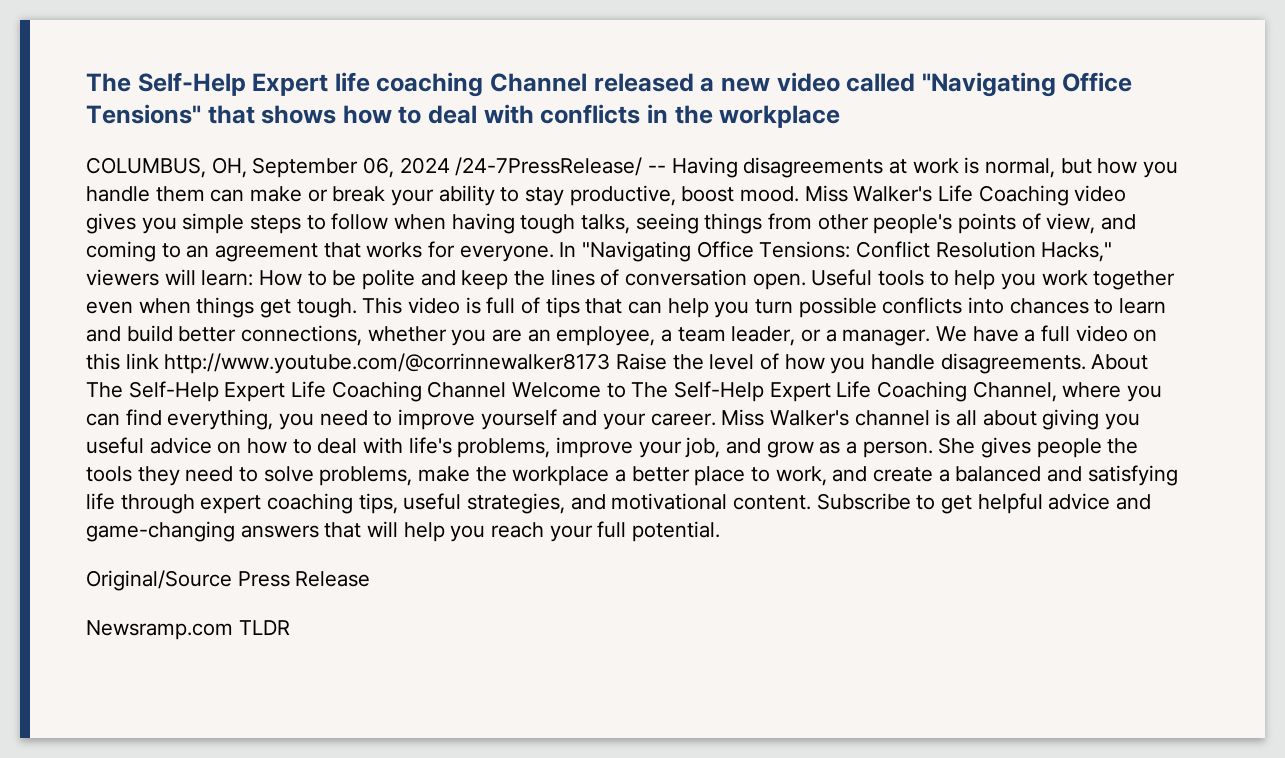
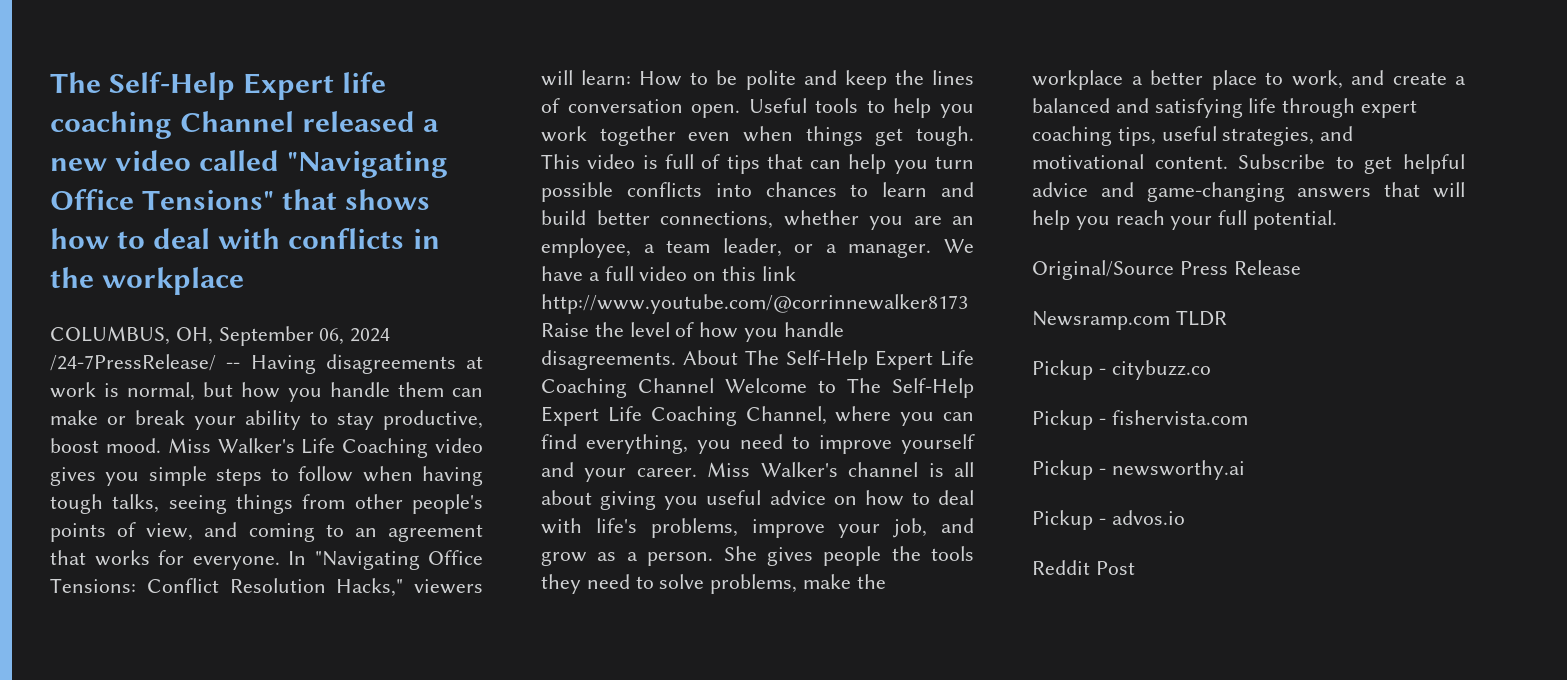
+ Pickup - citybuzz.co
+ Pickup - fishervista.com
+ Pickup - newsworthy.ai
+ Pickup - advos.io
+ Reddit Post

